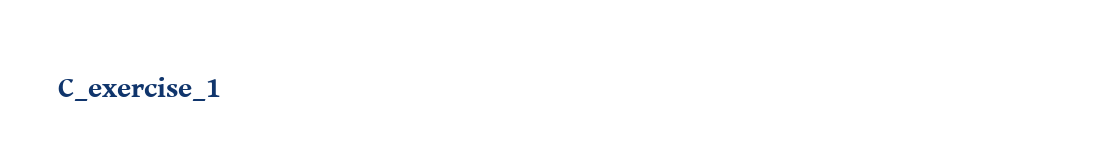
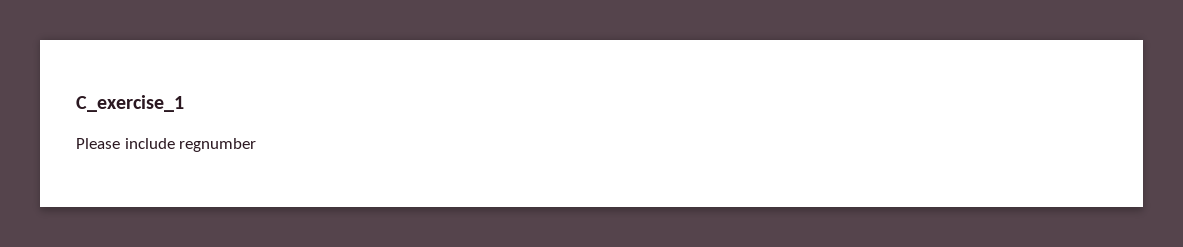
+ Please include regnumber

